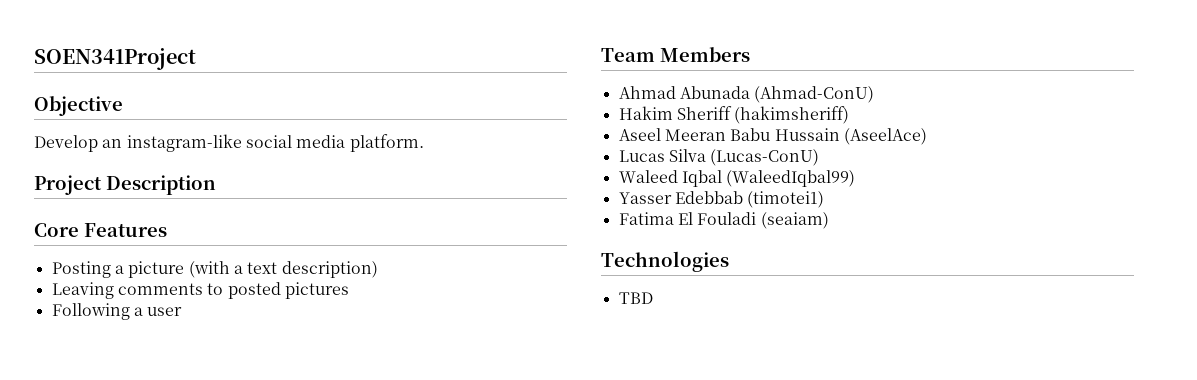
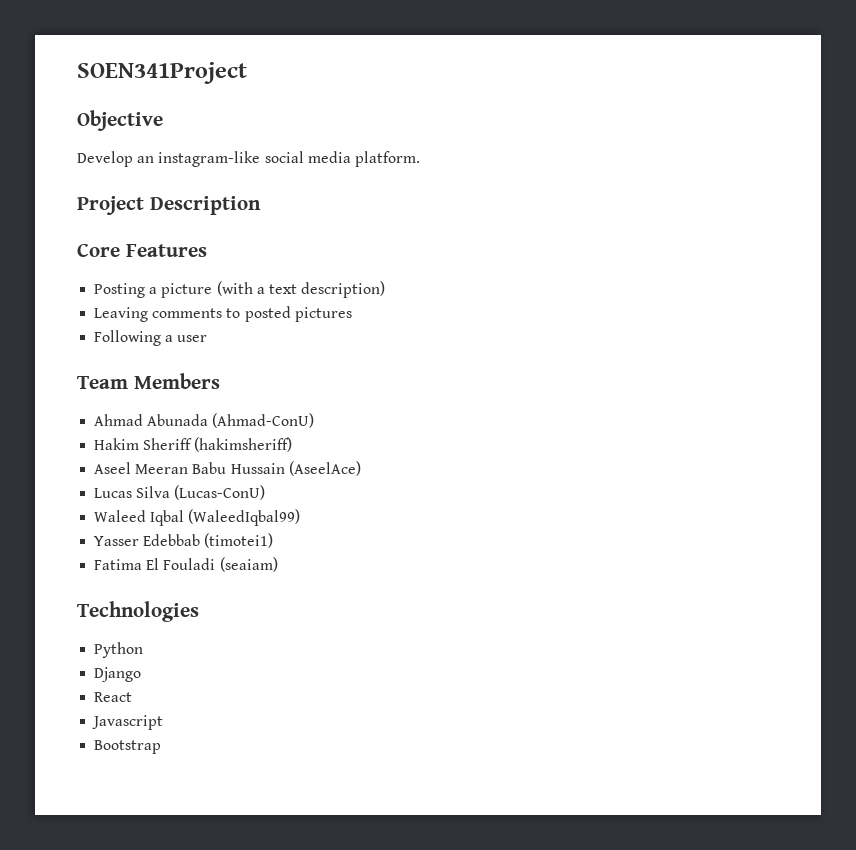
- TBD
+ Python
+ Django
+ React
+ Javascript
+ Bootstrap

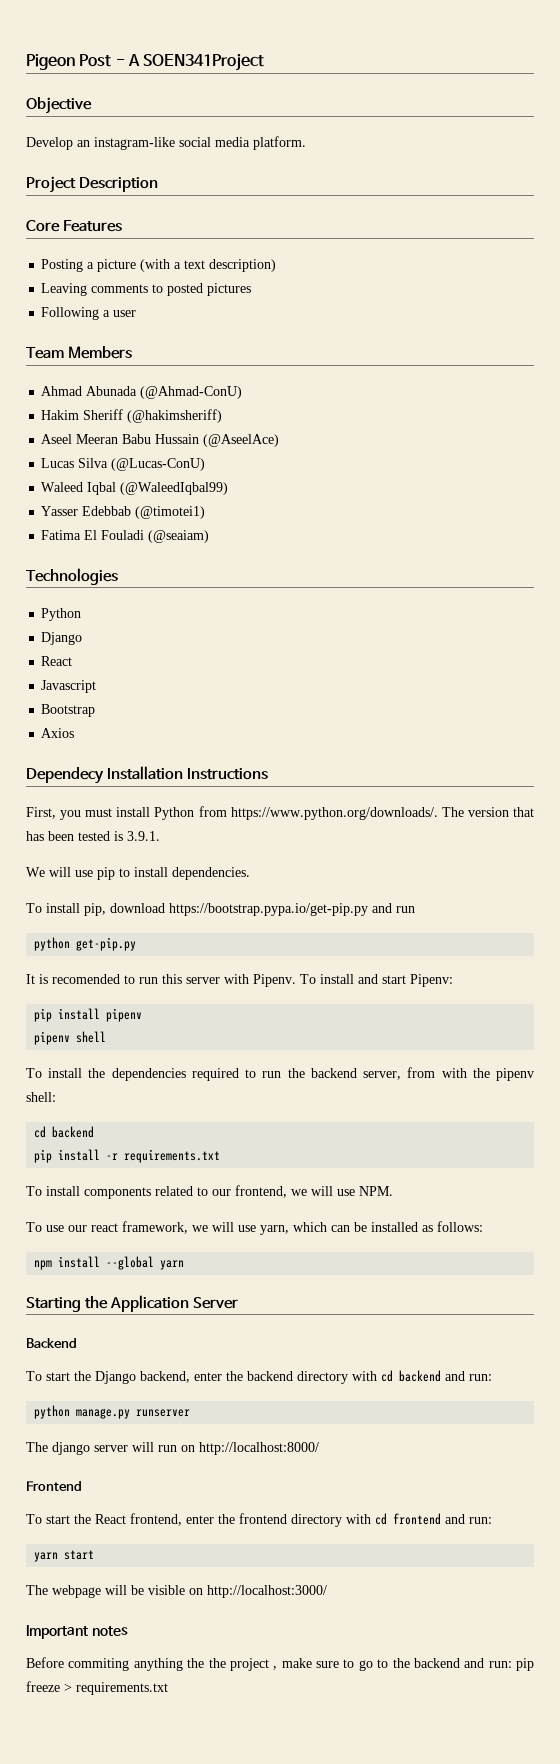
- SOEN341Project
+ Pigeon Post - A SOEN341Project
- Ahmad Abunada (Ahmad-ConU)
+ Ahmad Abunada (@Ahmad-ConU)
- Hakim Sheriff (hakimsheriff)
+ Hakim Sheriff (@hakimsheriff)
- Aseel Meeran Babu Hussain (AseelAce)
+ Aseel Meeran Babu Hussain (@AseelAce)
- Lucas Silva (Lucas-ConU)
+ Lucas Silva (@Lucas-ConU)
- Waleed Iqbal (WaleedIqbal99)
+ Waleed Iqbal (@WaleedIqbal99)
- Yasser Edebbab (timotei1)
+ Yasser Edebbab (@timotei1)
- Fatima El Fouladi (seaiam)
+ Fatima El Fouladi (@seaiam)
+ Axios
+ Dependecy Installation Instructions
+ First, you must install Python from https://www.python.org/downloads/. The version that has been tested is 3.9.1.
+ We will use pip to install dependencies.
+ To install pip, download https://bootstrap.pypa.io/get-pip.py and run
+ python get-pip.py
+ It is recomended to run this server with Pipenv. To install and start Pipenv:
+ pip install pipenv
+ pipenv shell
+ To install the dependencies required to run the backend server, from with the pipenv shell:
+ cd backend
+ pip install -r requirements.txt
+ To install components related to our frontend, we will use NPM.
+ To use our react framework, we will use yarn, which can be installed as follows:
+ npm install --global yarn
+ Starting the Application Server
+ Backend
+ To start the Django backend, enter the backend directory with cd backend and run:
+ python manage.py runserver
+ The django server will run on http://localhost:8000/
+ Frontend
+ To start the React frontend, enter the frontend directory with cd frontend and run:
+ yarn start
+ The webpage will be visible on http://localhost:3000/
+ Important notes
+ Before commiting anything the the project , make sure to go to the backend and run: pip freeze > requirements.txt

